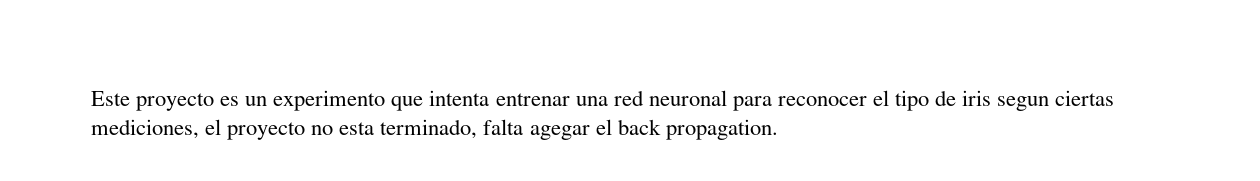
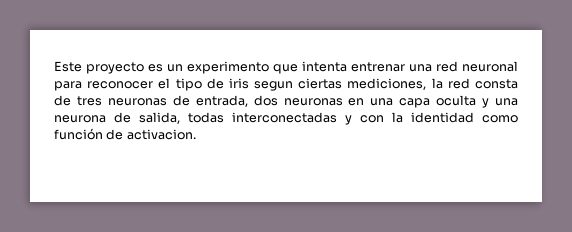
- Este proyecto es un experimento que intenta entrenar una red neuronal para reconocer el tipo de iris segun ciertas mediciones, el proyecto no esta terminado, falta agegar el back propagation.
+ Este proyecto es un experimento que intenta entrenar una red neuronal para reconocer el tipo de iris segun ciertas mediciones, la red consta de tres neuronas de entrada, dos neuronas en una capa oculta y una neurona de salida, todas interconectadas y con la identidad como función de activacion.

